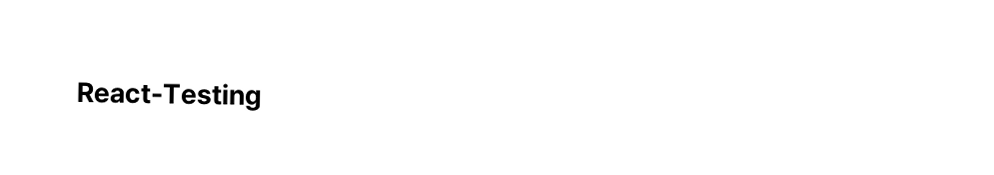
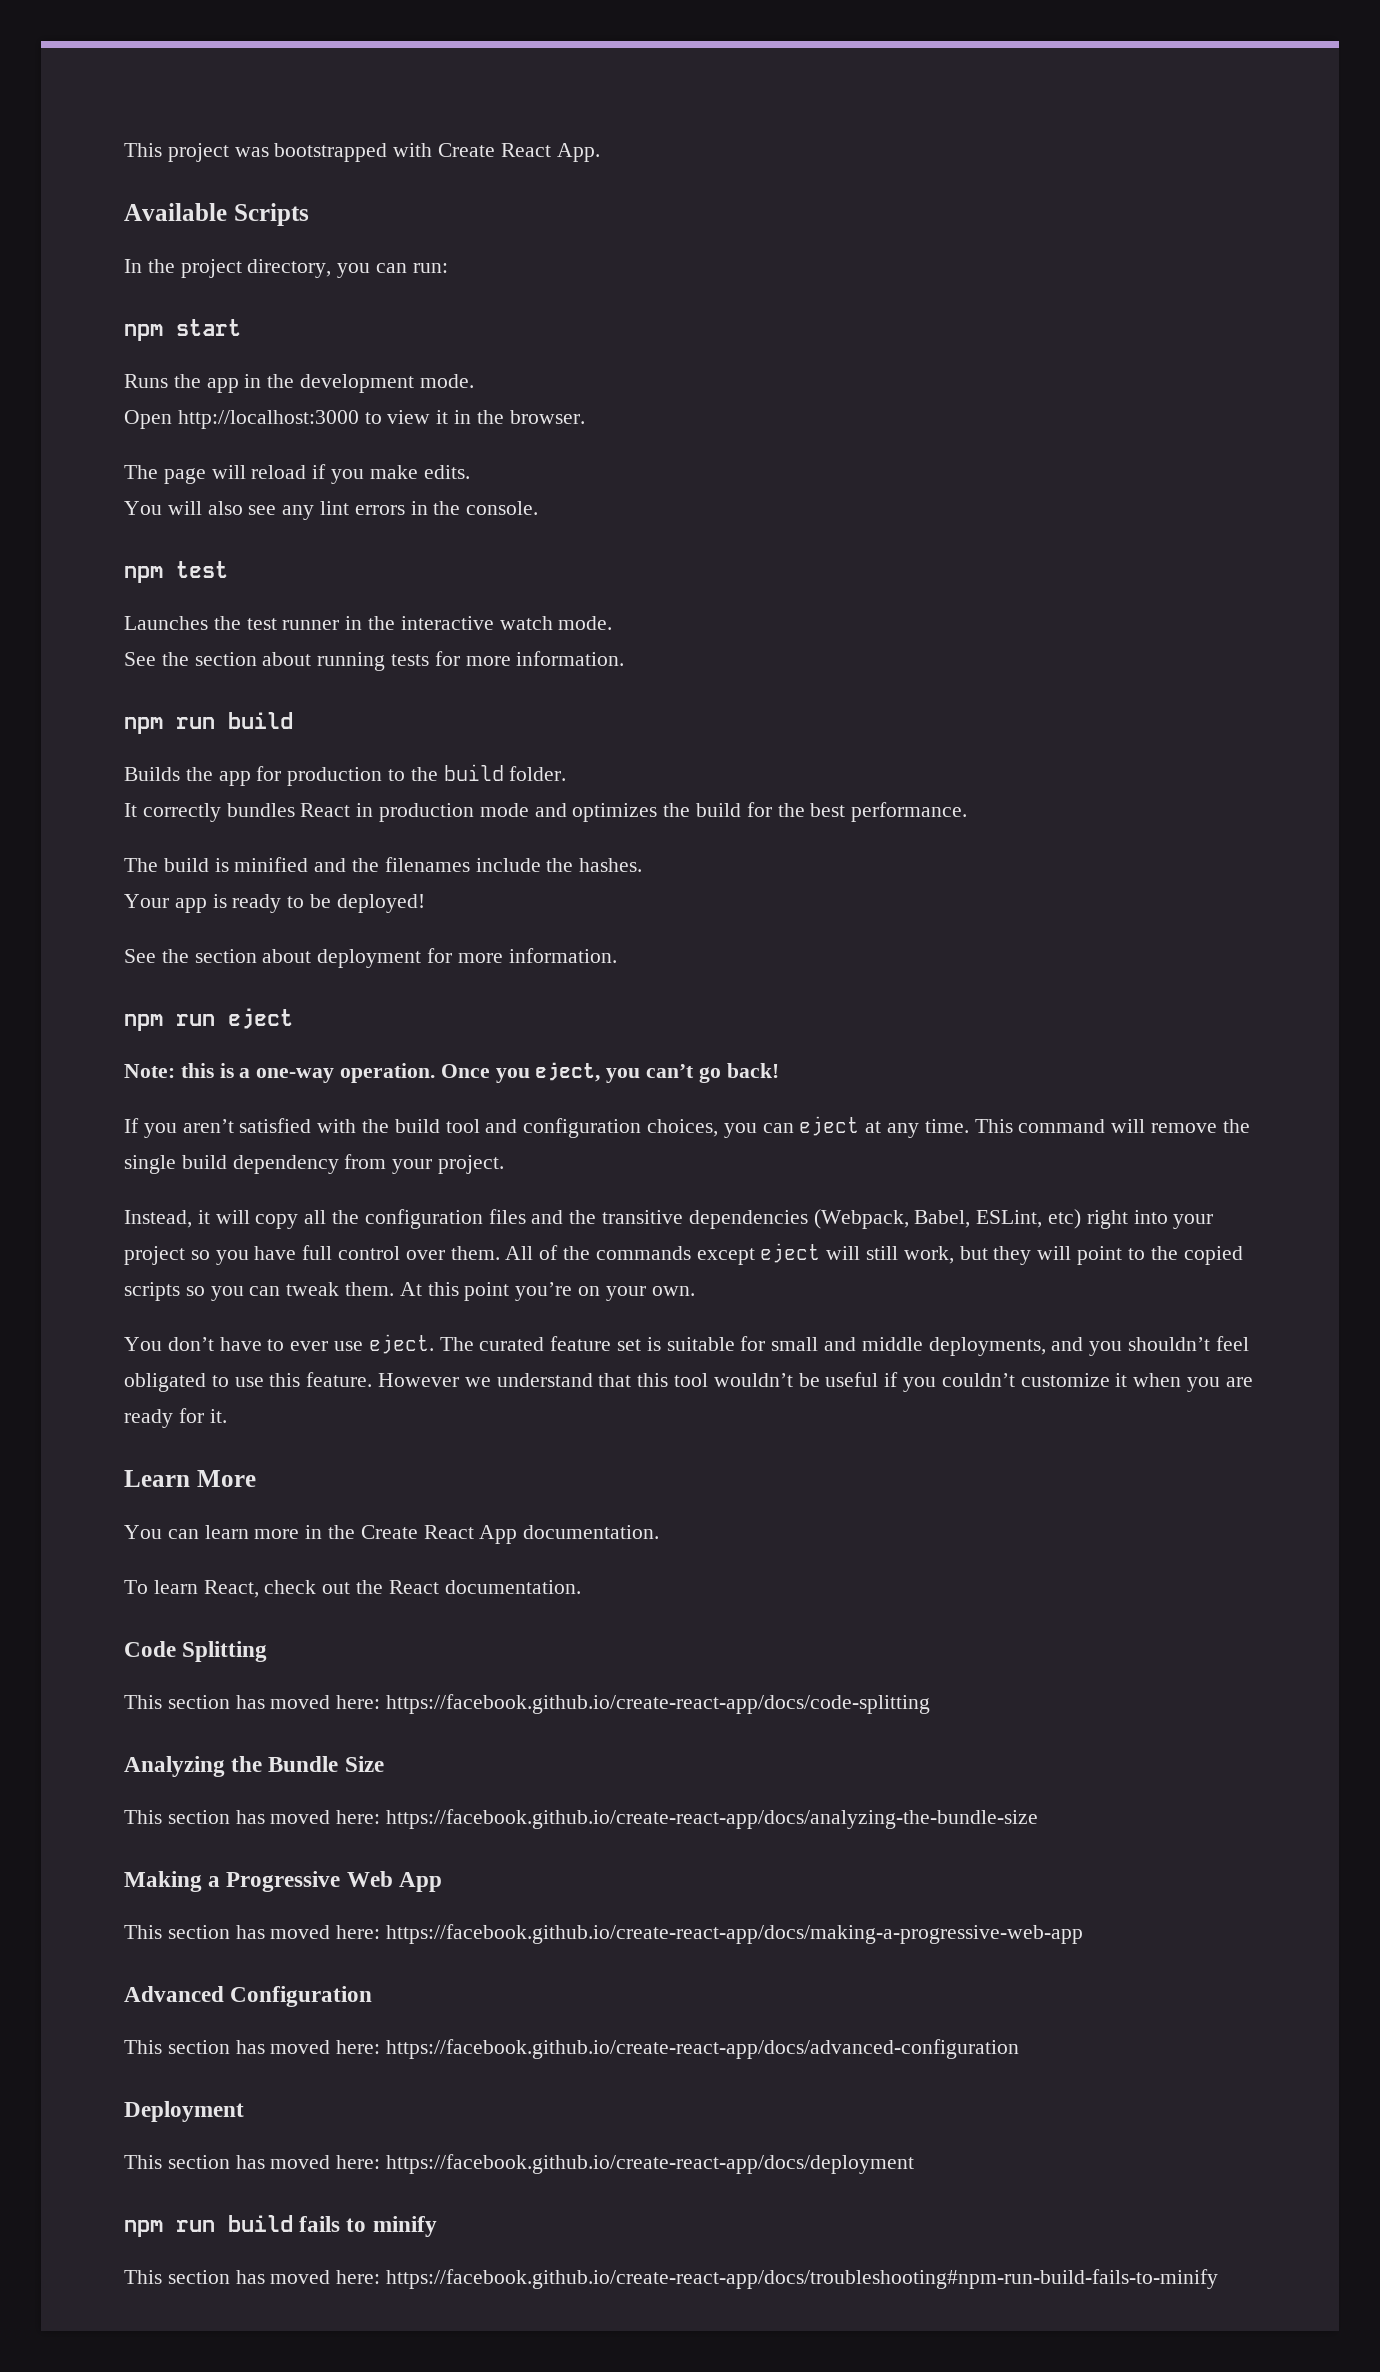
- React-Testing
+ This project was bootstrapped with Create React App.
+ Available Scripts
+ In the project directory, you can run:
+ npm start
+ Runs the app in the development mode.
+ Open http://localhost:3000 to view it in the browser.
+ The page will reload if you make edits.
+ You will also see any lint errors in the console.
+ npm test
+ Launches the test runner in the interactive watch mode.
+ See the section about running tests for more information.
+ npm run build
+ Builds the app for production to the build folder.
+ It correctly bundles React in production mode and optimizes the build for the best performance.
+ The build is minified and the filenames include the hashes.
+ Your app is ready to be deployed!
+ See the section about deployment for more information.
+ npm run eject
+ Note: this is a one-way operation. Once you eject, you can’t go back!
+ If you aren’t satisfied with the build tool and configuration choices, you can eject at any time. This command will remove the single build dependency from your project.
+ Instead, it will copy all the configuration files and the transitive dependencies (Webpack, Babel, ESLint, etc) right into your project so you have full control over them. All of the commands except eject will still work, but they will point to the copied scripts so you can tweak them. At this point you’re on your own.
+ You don’t have to ever use eject. The curated feature set is suitable for small and middle deployments, and you shouldn’t feel obligated to use this feature. However we understand that this tool wouldn’t be useful if you couldn’t customize it when you are ready for it.
+ Learn More
+ You can learn more in the Create React App documentation.
+ To learn React, check out the React documentation.
+ Code Splitting
+ This section has moved here: https://facebook.github.io/create-react-app/docs/code-splitting
+ Analyzing the Bundle Size
+ This section has moved here: https://facebook.github.io/create-react-app/docs/analyzing-the-bundle-size
+ Making a Progressive Web App
+ This section has moved here: https://facebook.github.io/create-react-app/docs/making-a-progressive-web-app
+ Advanced Configuration
+ This section has moved here: https://facebook.github.io/create-react-app/docs/advanced-configuration
+ Deployment
+ This section has moved here: https://facebook.github.io/create-react-app/docs/deployment
+ npm run build fails to minify
+ This section has moved here: https://facebook.github.io/create-react-app/docs/troubleshooting#npm-run-build-fails-to-minify

